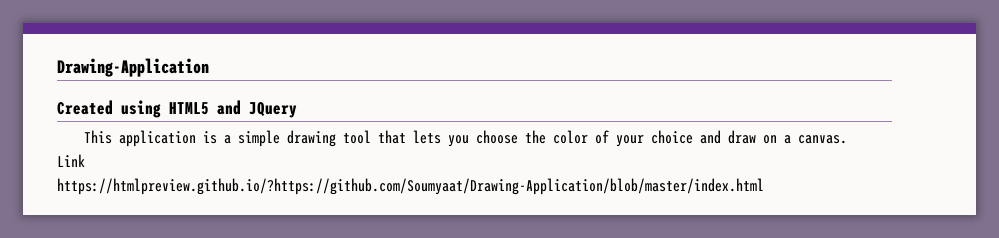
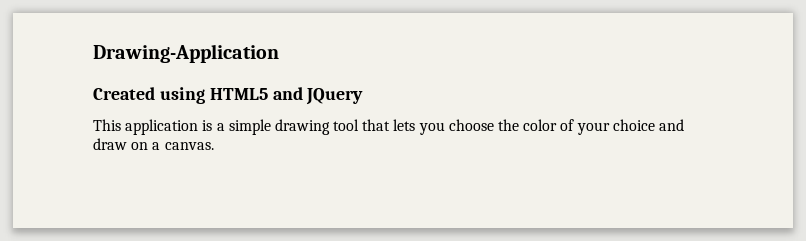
- Link
- https://htmlpreview.github.io/?https://github.com/Soumyaat/Drawing-Application/blob/master/index.html

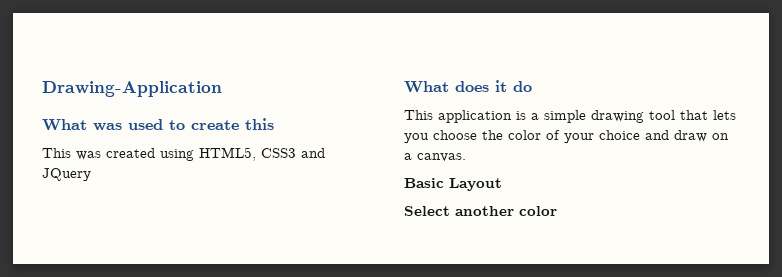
- Created using HTML5 and JQuery
+ What was used to create this
+ This was created using HTML5, CSS3 and JQuery
+ What does it do
+ Basic Layout
+ Select another color

